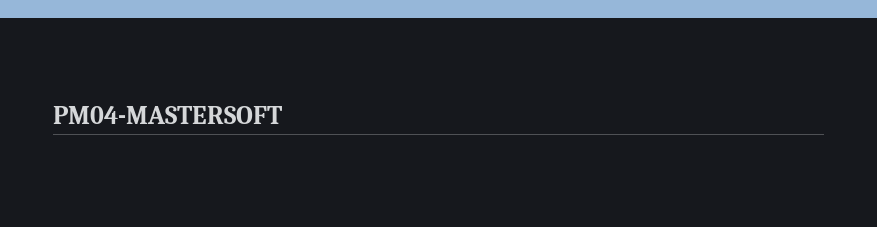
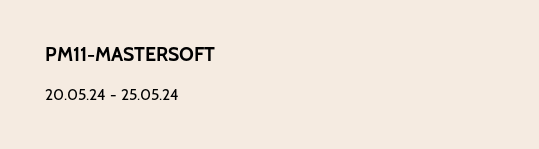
- PM04-MASTERSOFT
+ PM11-MASTERSOFT
+ 20.05.24 - 25.05.24

